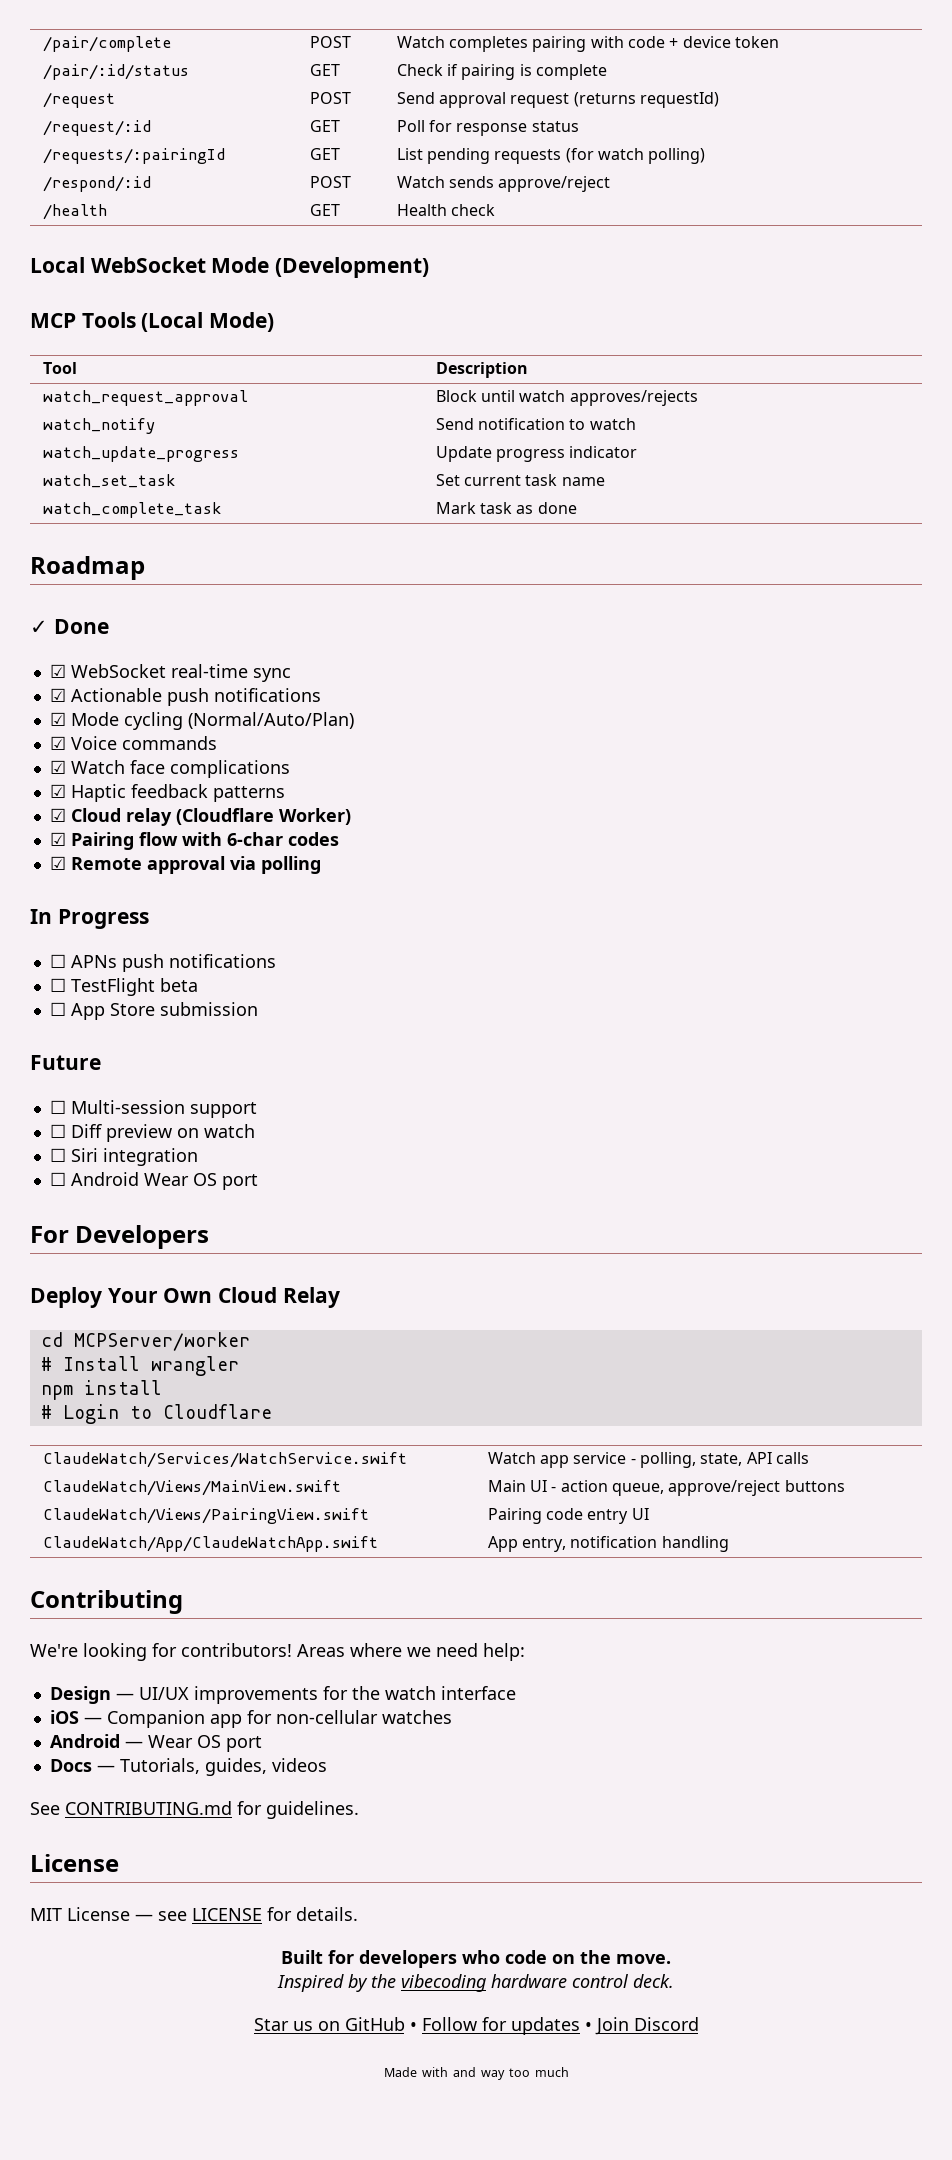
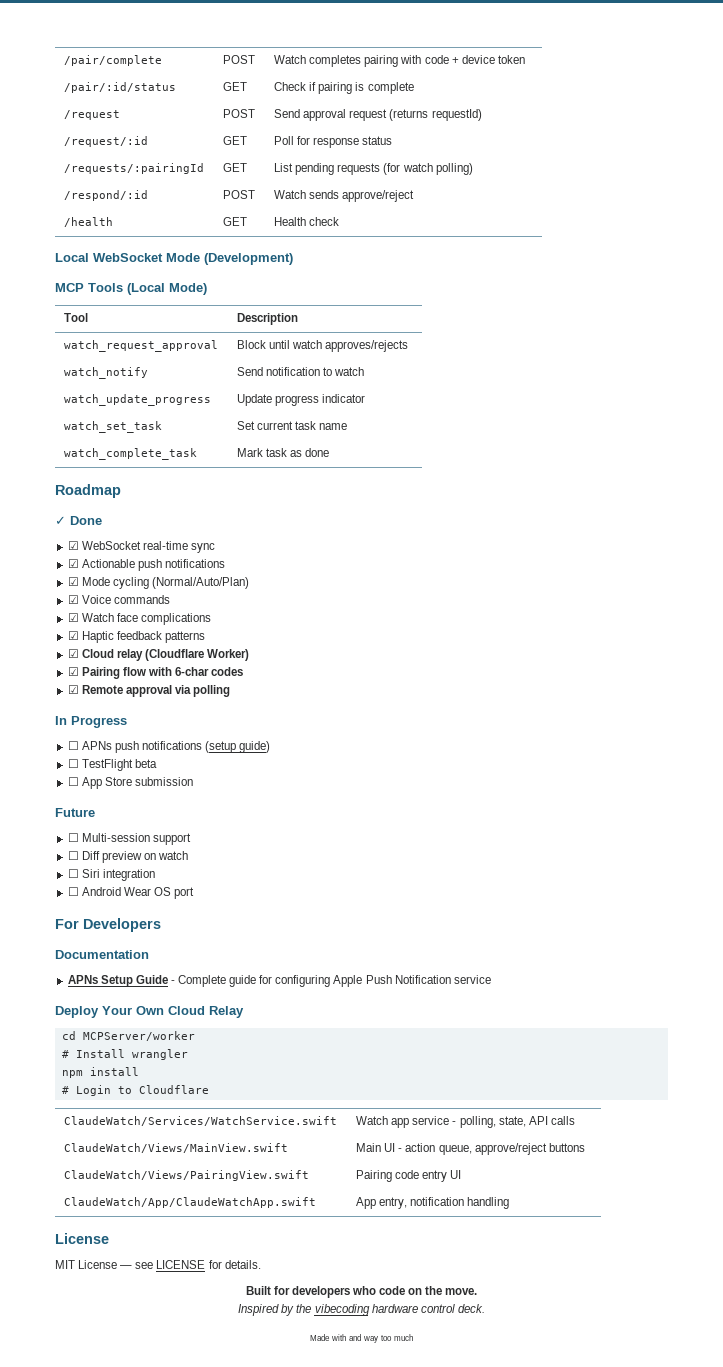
- ☐ APNs push notifications
+ ☐ APNs push notifications (setup guide)
+ Documentation
+ APNs Setup Guide - Complete guide for configuring Apple Push Notification service
- Contributing
- We're looking for contributors! Areas where we need help:
- Design — UI/UX improvements for the watch interface
- iOS — Companion app for non-cellular watches
- Android — Wear OS port
- Docs — Tutorials, guides, videos
- See CONTRIBUTING.md for guidelines.
- Star us on GitHub • Follow for updates • Join Discord

